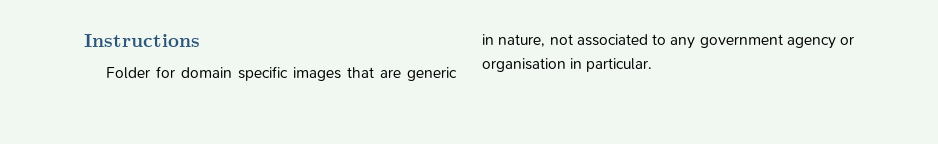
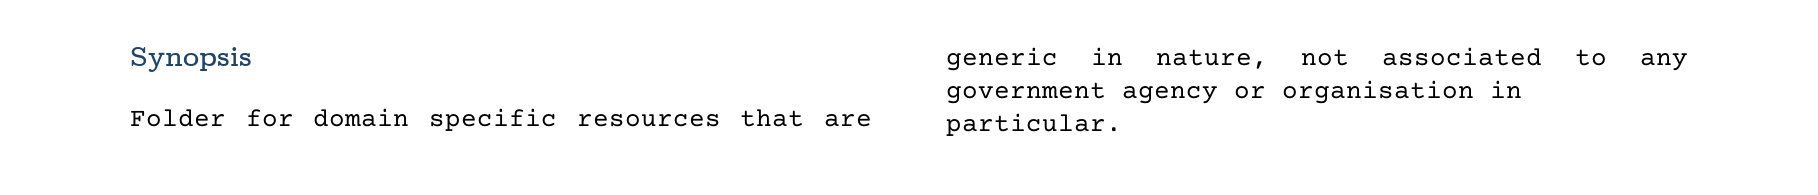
- Instructions
+ Synopsis
- Folder for domain specific images that are generic in nature, not associated to any government agency or organisation in particular.
+ Folder for domain specific resources that are generic in nature, not associated to any government agency or organisation in particular.

